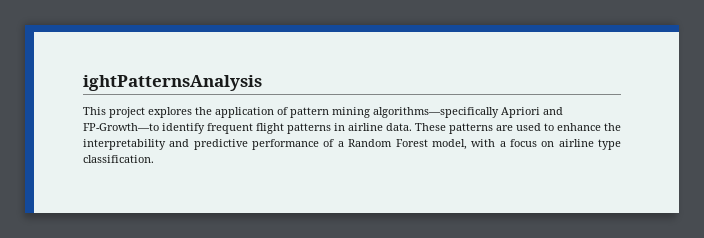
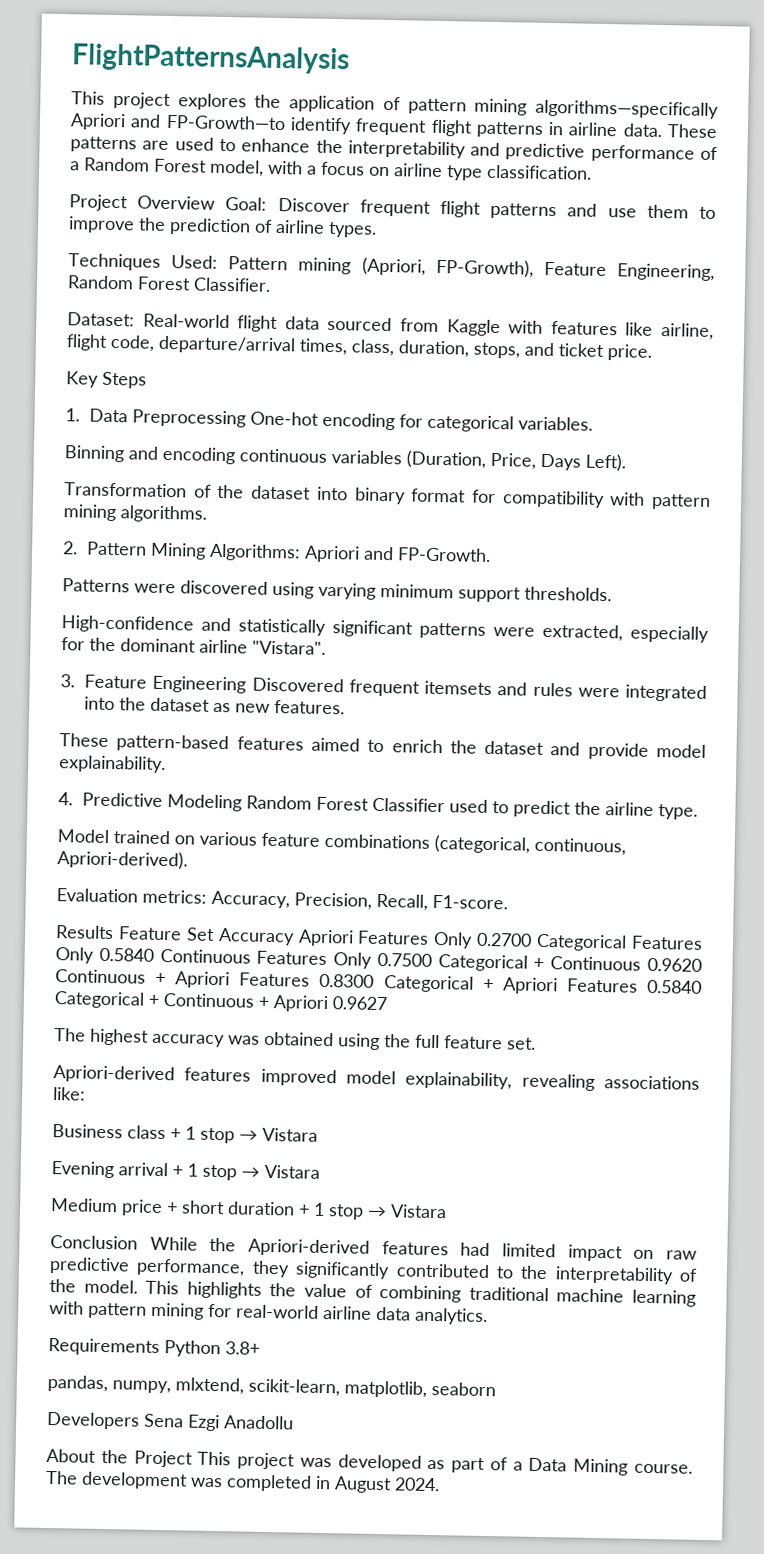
- ightPatternsAnalysis
+ FlightPatternsAnalysis
+ Project Overview Goal: Discover frequent flight patterns and use them to improve the prediction of airline types.
+ Techniques Used: Pattern mining (Apriori, FP-Growth), Feature Engineering, Random Forest Classifier.
+ Dataset: Real-world flight data sourced from Kaggle with features like airline, flight code, departure/arrival times, class, duration, stops, and ticket price.
+ Key Steps
+ 1. Data Preprocessing One-hot encoding for categorical variables.
+ Binning and encoding continuous variables (Duration, Price, Days Left).
+ Transformation of the dataset into binary format for compatibility with pattern mining algorithms.
+ 2. Pattern Mining Algorithms: Apriori and FP-Growth.
+ Patterns were discovered using varying minimum support thresholds.
+ High-confidence and statistically significant patterns were extracted, especially for the dominant airline "Vistara".
+ 3. Feature Engineering Discovered frequent itemsets and rules were integrated into the dataset as new features.
+ These pattern-based features aimed to enrich the dataset and provide model explainability.
+ 4. Predictive Modeling Random Forest Classifier used to predict the airline type.
+ Model trained on various feature combinations (categorical, continuous, Apriori-derived).
+ Evaluation metrics: Accuracy, Precision, Recall, F1-score.
+ Results Feature Set Accuracy Apriori Features Only 0.2700 Categorical Features Only 0.5840 Continuous Features Only 0.7500 Categorical + Continuous 0.9620 Continuous + Apriori Features 0.8300 Categorical + Apriori Features 0.5840 Categorical + Continuous + Apriori 0.9627
+ The highest accuracy was obtained using the full feature set.
+ Apriori-derived features improved model explainability, revealing associations like:
+ Business class + 1 stop → Vistara
+ Evening arrival + 1 stop → Vistara
+ Medium price + short duration + 1 stop → Vistara
+ Conclusion While the Apriori-derived features had limited impact on raw predictive performance, they significantly contributed to the interpretability of the model. This highlights the value of combining traditional machine learning with pattern mining for real-world airline data analytics.
+ Requirements Python 3.8+
+ pandas, numpy, mlxtend, scikit-learn, matplotlib, seaborn
+ Developers Sena Ezgi Anadollu
+ About the Project This project was developed as part of a Data Mining course. The development was completed in August 2024.

